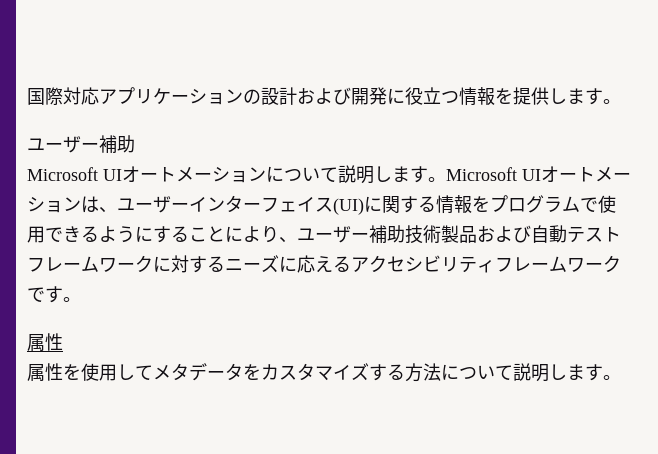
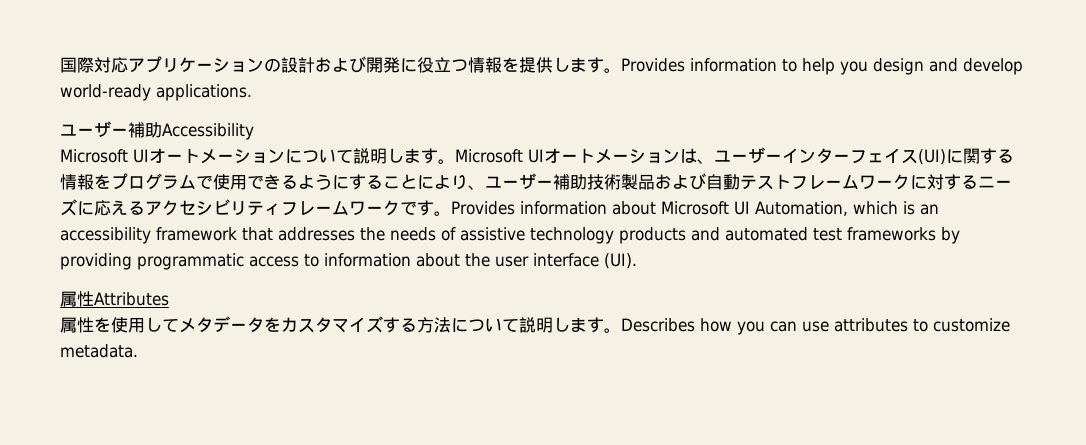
- 国際対応アプリケーションの設計および開発に役立つ情報を提供します。
- ユーザー補助
+ 国際対応アプリケーションの設計および開発に役立つ情報を提供します。Provides information to help you design and develop world-ready applications.
+ ユーザー補助Accessibility
- Microsoft UIオートメーションは、ユーザーインターフェイス(UI)に関する情報をプログラムで使用できるようにすることにより、ユーザー補助技術製品および自動テストフレームワークに対するニーズに応えるアクセシビリティフレームワークです。
- 属性
+ Microsoft UIオートメーションは、ユーザーインターフェイス(UI)に関する情報をプログラムで使用できるようにすることにより、ユーザー補助技術製品および自動テストフレームワークに対するニーズに応えるアクセシビリティフレームワークです。Provides information about Microsoft UI Automation, which is an accessibility framework that addresses the needs of assistive technology products and automated test frameworks by providing programmatic access to information about the user interface (UI).
+ 属性Attributes
+ Describes how you can use attributes to customize metadata.

